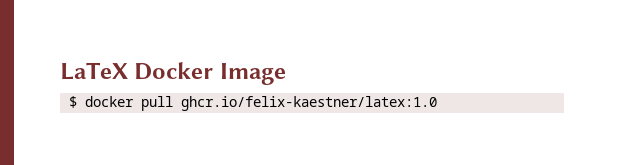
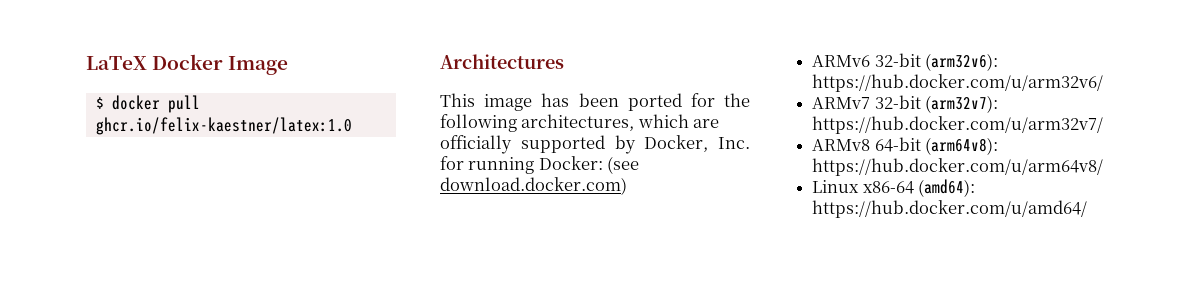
+ Architectures
+ This image has been ported for the following architectures, which are officially supported by Docker, Inc. for running Docker: (see download.docker.com)
+ ARMv6 32-bit (arm32v6): https://hub.docker.com/u/arm32v6/
+ ARMv7 32-bit (arm32v7): https://hub.docker.com/u/arm32v7/
+ ARMv8 64-bit (arm64v8): https://hub.docker.com/u/arm64v8/
+ Linux x86-64 (amd64): https://hub.docker.com/u/amd64/

